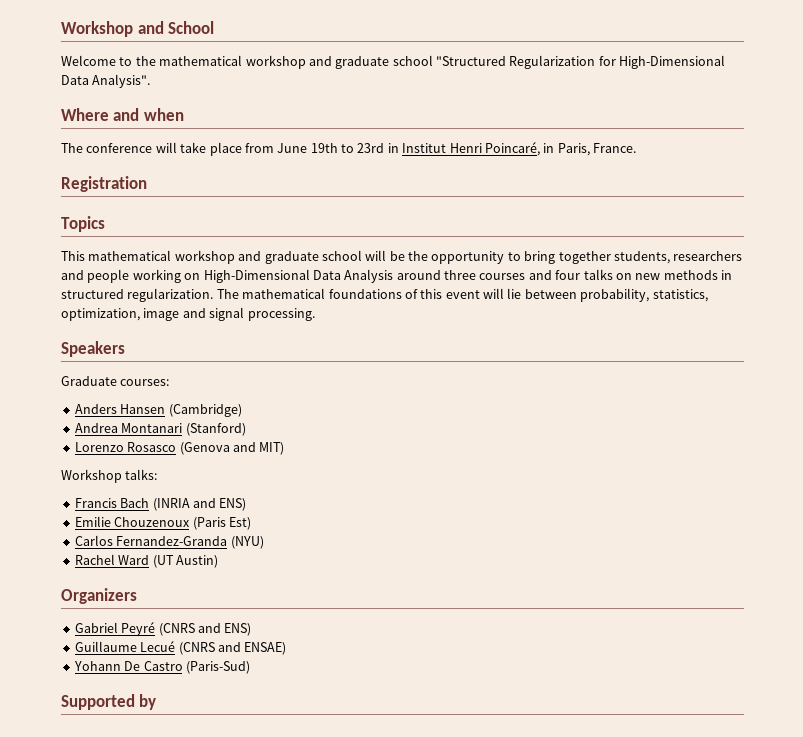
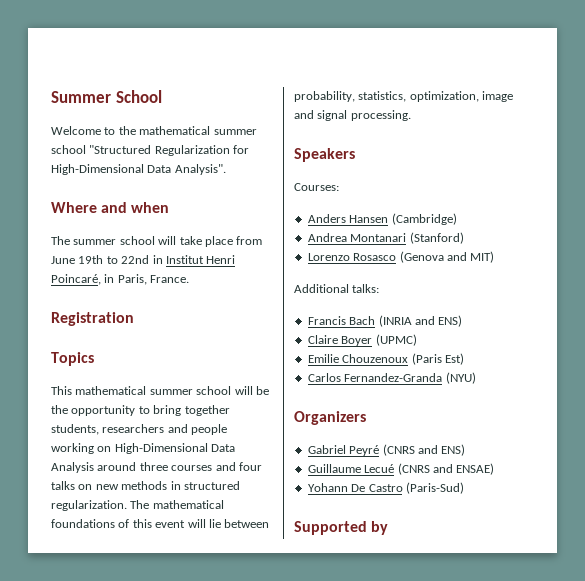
- Workshop and School
+ Summer School
- Welcome to the mathematical workshop and graduate school "Structured Regularization for High-Dimensional Data Analysis".
+ Welcome to the mathematical summer school "Structured Regularization for High-Dimensional Data Analysis".
- The conference will take place from June 19th to 23rd in Institut Henri Poincaré, in Paris, France.
+ The summer school will take place from June 19th to 22nd in Institut Henri Poincaré, in Paris, France.
- This mathematical workshop and graduate school will be the opportunity to bring together students, researchers and people working on High-Dimensional Data Analysis around three courses and four talks on new methods in structured regularization.
+ This mathematical summer school will be the opportunity to bring together students, researchers and people working on High-Dimensional Data Analysis around three courses and four talks on new methods in structured regularization.
- Graduate courses:
+ Courses:
- Workshop talks:
+ Additional talks:
+ Claire Boyer (UPMC)
- Rachel Ward (UT Austin)

